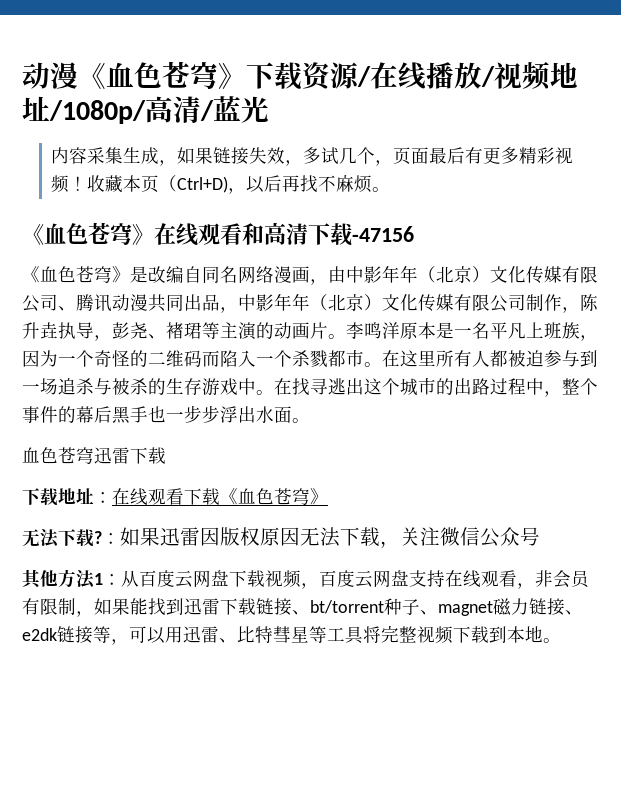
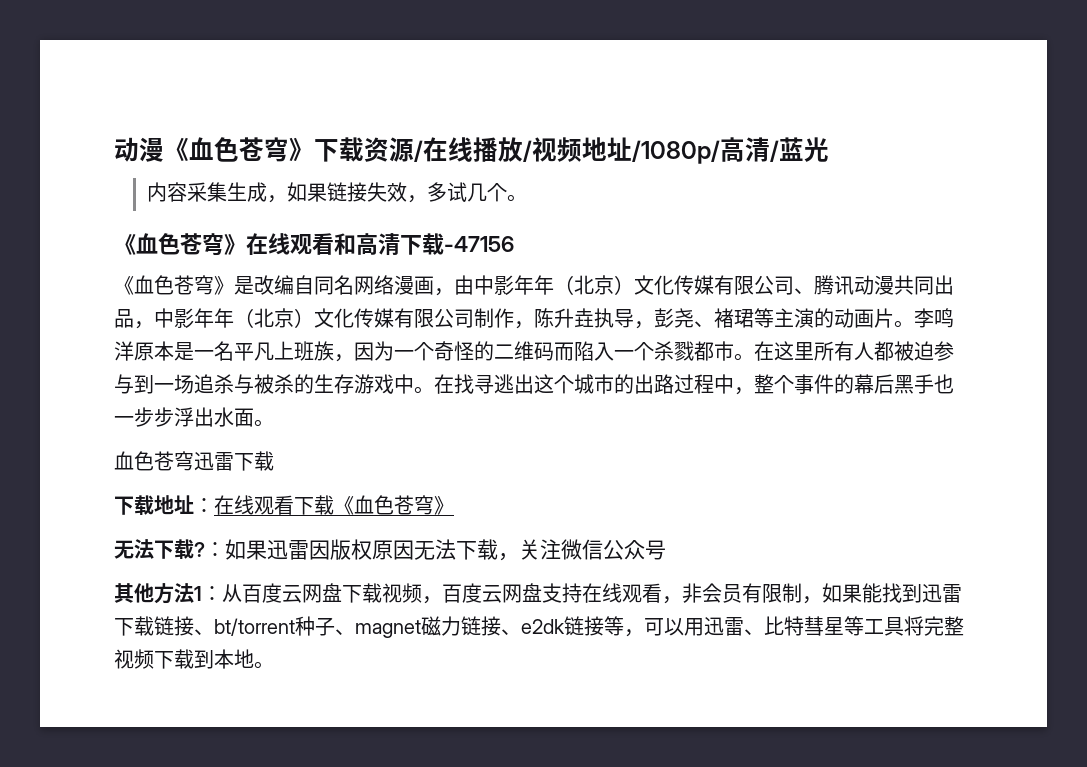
- 内容采集生成，如果链接失效，多试几个，页面最后有更多精彩视频！收藏本页（Ctrl+D)，以后再找不麻烦。
+ 内容采集生成，如果链接失效，多试几个。

